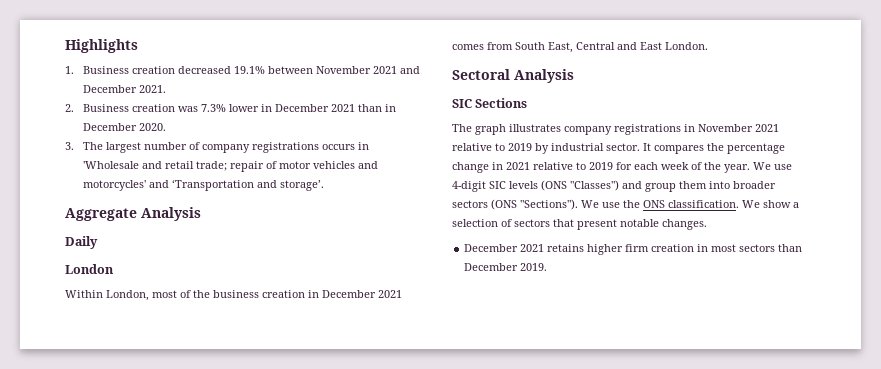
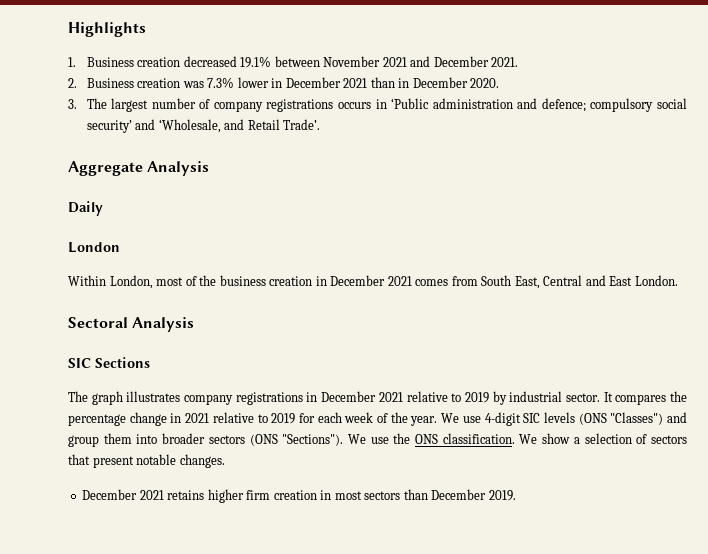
- 3. The largest number of company registrations occurs in 'Wholesale and retail trade; repair of motor vehicles and motorcycles' and ‘Transportation and storage’.
+ 3. The largest number of company registrations occurs in ‘Public administration and defence; compulsory social security’ and ‘Wholesale, and Retail Trade’.
- The graph illustrates company registrations in November 2021 relative to 2019 by industrial sector.
+ The graph illustrates company registrations in December 2021 relative to 2019 by industrial sector.

